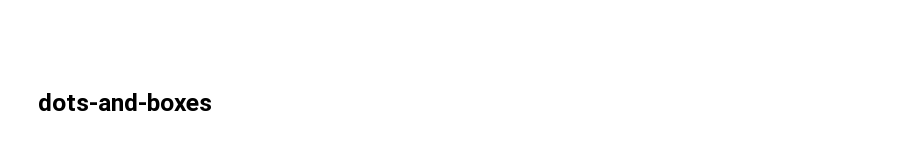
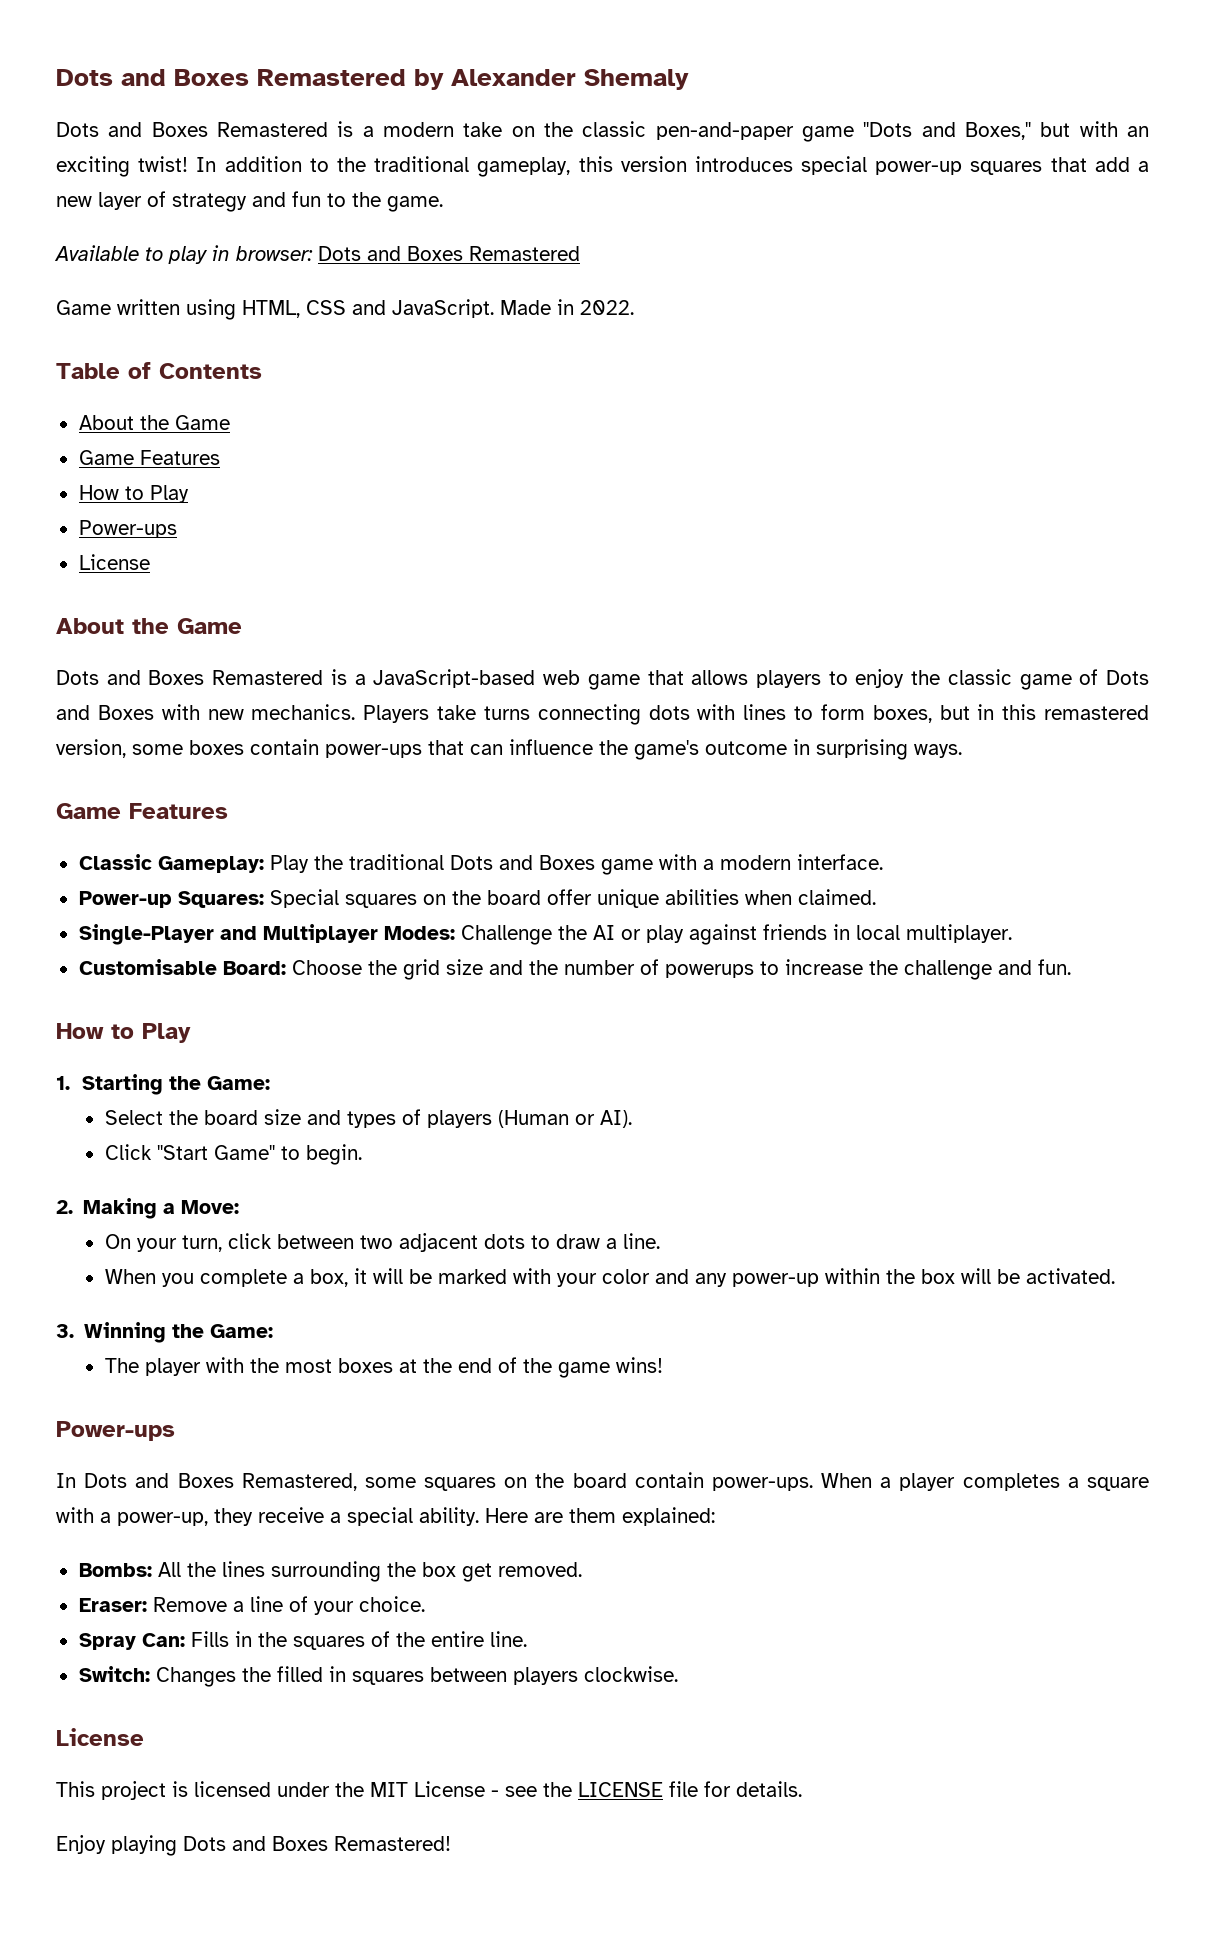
- dots-and-boxes
+ Dots and Boxes Remastered by Alexander Shemaly
+ Dots and Boxes Remastered is a modern take on the classic pen-and-paper game "Dots and Boxes," but with an exciting twist! In addition to the traditional gameplay, this version introduces special power-up squares that add a new layer of strategy and fun to the game.
+ Available to play in browser: Dots and Boxes Remastered
+ Game written using HTML, CSS and JavaScript. Made in 2022.
+ Table of Contents
+ About the Game
+ Game Features
+ How to Play
+ Power-ups
+ License
+ About the Game
+ Dots and Boxes Remastered is a JavaScript-based web game that allows players to enjoy the classic game of Dots and Boxes with new mechanics. Players take turns connecting dots with lines to form boxes, but in this remastered version, some boxes contain power-ups that can influence the game's outcome in surprising ways.
+ Game Features
+ Classic Gameplay: Play the traditional Dots and Boxes game with a modern interface.
+ Power-up Squares: Special squares on the board offer unique abilities when claimed.
+ Single-Player and Multiplayer Modes: Challenge the AI or play against friends in local multiplayer.
+ Customisable Board: Choose the grid size and the number of powerups to increase the challenge and fun.
+ How to Play
+ 1. Starting the Game:
+ Select the board size and types of players (Human or AI).
+ Click "Start Game" to begin.
+ 2. Making a Move:
+ On your turn, click between two adjacent dots to draw a line.
+ When you complete a box, it will be marked with your color and any power-up within the box will be activated.
+ 3. Winning the Game:
+ The player with the most boxes at the end of the game wins!
+ Power-ups
+ In Dots and Boxes Remastered, some squares on the board contain power-ups. When a player completes a square with a power-up, they receive a special ability. Here are them explained:
+ Bombs: All the lines surrounding the box get removed.
+ Eraser: Remove a line of your choice.
+ Spray Can: Fills in the squares of the entire line.
+ Switch: Changes the filled in squares between players clockwise.
+ License
+ This project is licensed under the MIT License - see the LICENSE file for details.
+ Enjoy playing Dots and Boxes Remastered!

